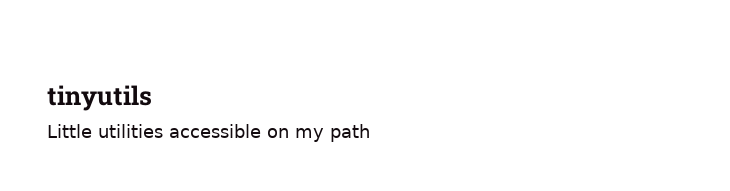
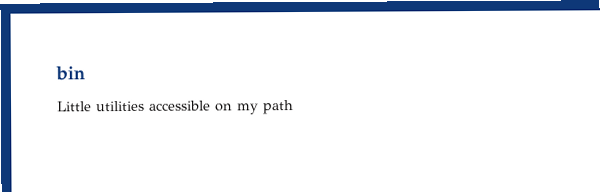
- tinyutils
+ bin

